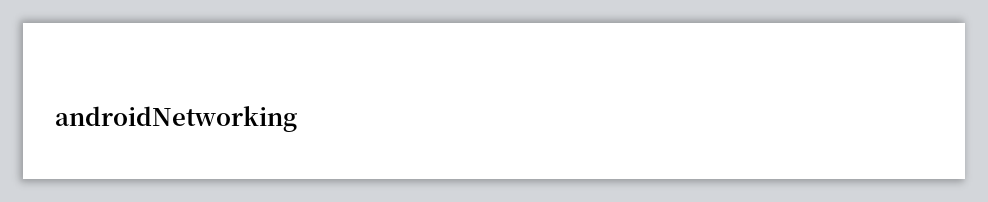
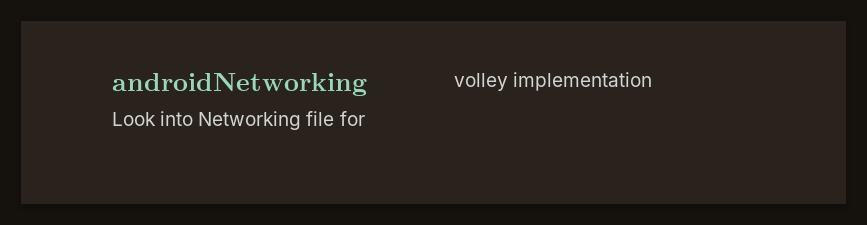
+ Look into Networking file for volley implementation

